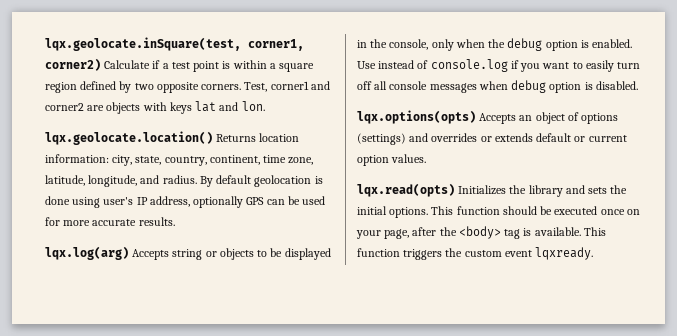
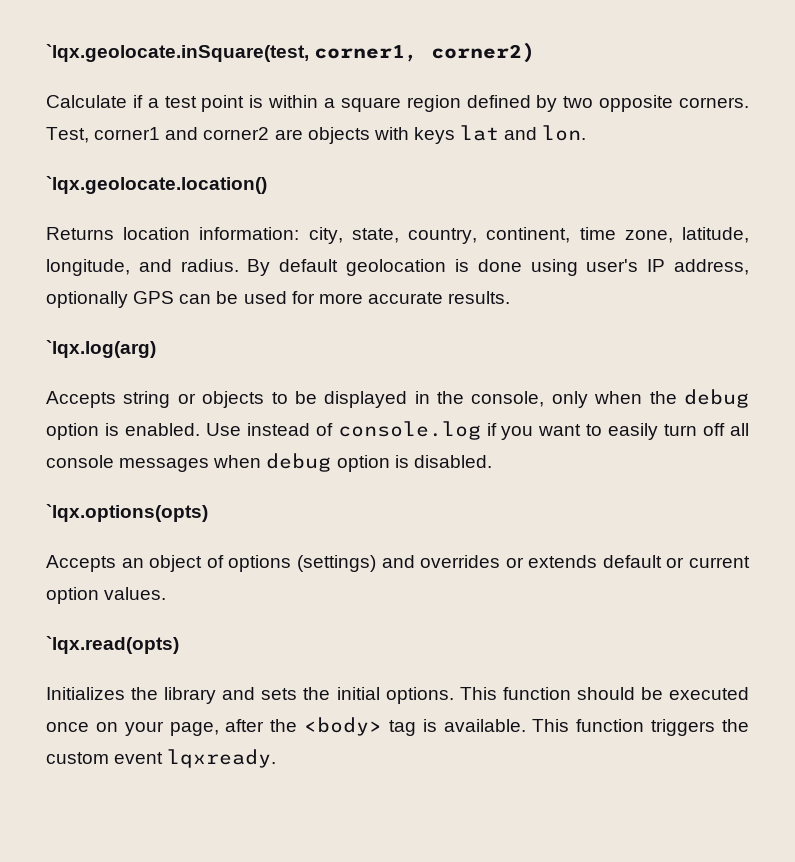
- lqx.geolocate.inSquare(test, corner1, corner2) Calculate if a test point is within a square region defined by two opposite corners.
+ `lqx.geolocate.inSquare(test, corner1, corner2)
+ Calculate if a test point is within a square region defined by two opposite corners.
- lqx.geolocate.location() Returns location information: city, state, country, continent, time zone, latitude, longitude, and radius.
+ `lqx.geolocate.location()
+ Returns location information: city, state, country, continent, time zone, latitude, longitude, and radius.
- lqx.log(arg) Accepts string or objects to be displayed in the console, only when the debug option is enabled.
+ `lqx.log(arg)
+ Accepts string or objects to be displayed in the console, only when the debug option is enabled.
- lqx.options(opts) Accepts an object of options (settings) and overrides or extends default or current option values.
+ `lqx.options(opts)
+ Accepts an object of options (settings) and overrides or extends default or current option values.
- lqx.read(opts) Initializes the library and sets the initial options.
+ `lqx.read(opts)
+ Initializes the library and sets the initial options.

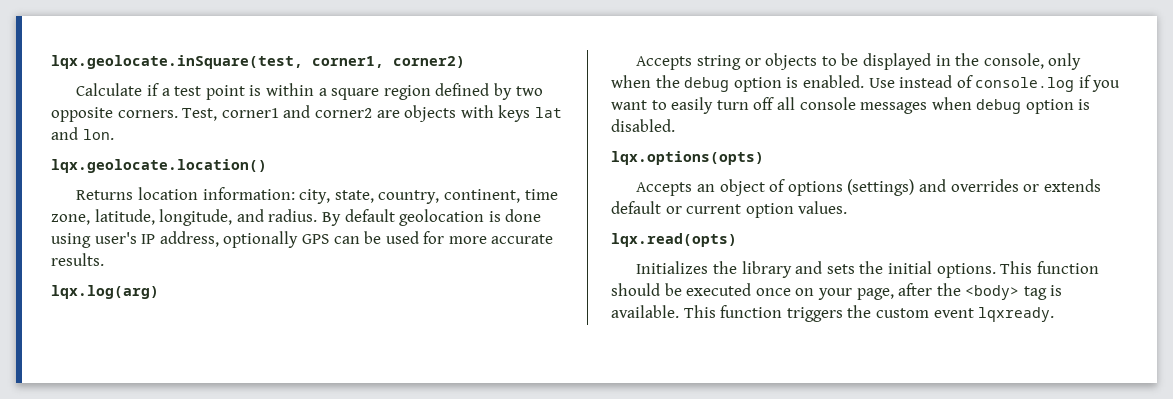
- `lqx.geolocate.inSquare(test, corner1, corner2)
+ lqx.geolocate.inSquare(test, corner1, corner2)
- `lqx.geolocate.location()
+ lqx.geolocate.location()
- `lqx.log(arg)
+ lqx.log(arg)
- `lqx.options(opts)
+ lqx.options(opts)
- `lqx.read(opts)
+ lqx.read(opts)

